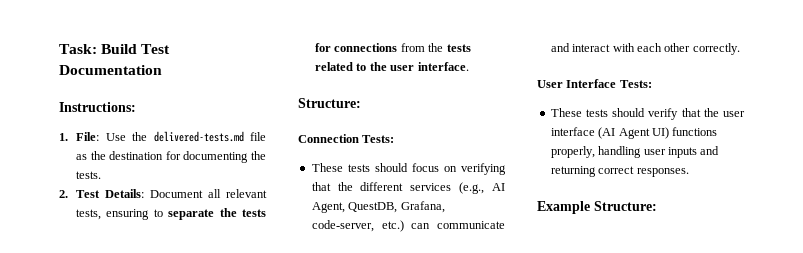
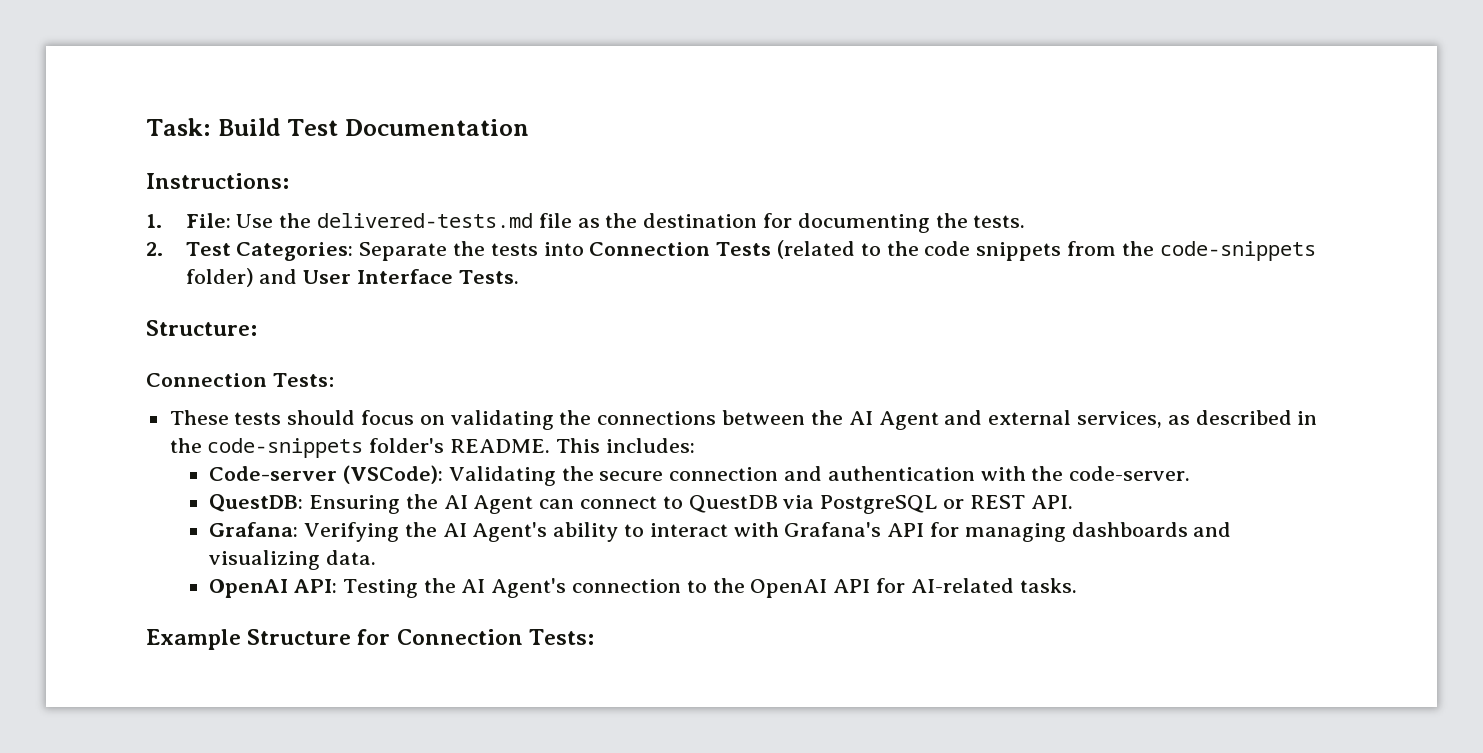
- 2. Test Details: Document all relevant tests, ensuring to separate the tests for connections from the tests related to the user interface.
+ 2. Test Categories: Separate the tests into Connection Tests (related to the code snippets from the code-snippets folder) and User Interface Tests.
- These tests should focus on verifying that the different services (e.g., AI Agent, QuestDB, Grafana, code-server, etc.) can communicate and interact with each other correctly.
- User Interface Tests:
- These tests should verify that the user interface (AI Agent UI) functions properly, handling user inputs and returning correct responses.
- Example Structure:
+ These tests should focus on validating the connections between the AI Agent and external services, as described in the code-snippets folder's README. This includes:
+ Code-server (VSCode): Validating the secure connection and authentication with the code-server.
+ QuestDB: Ensuring the AI Agent can connect to QuestDB via PostgreSQL or REST API.
+ Grafana: Verifying the AI Agent's ability to interact with Grafana's API for managing dashboards and visualizing data.
+ OpenAI API: Testing the AI Agent's connection to the OpenAI API for AI-related tasks.
+ Example Structure for Connection Tests:

